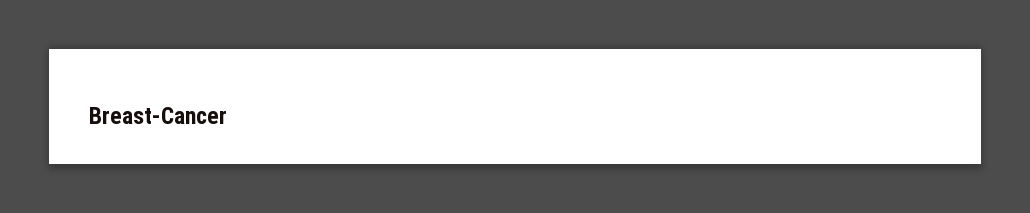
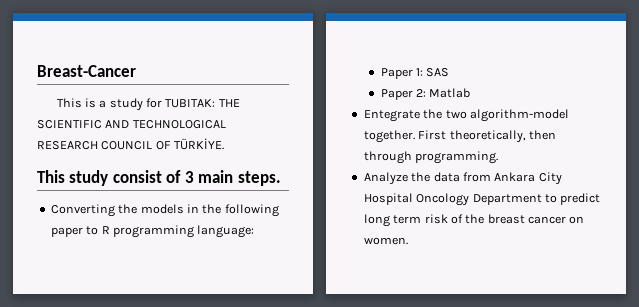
+ This is a study for TUBITAK: THE SCIENTIFIC AND TECHNOLOGICAL RESEARCH COUNCIL OF TÜRKİYE.
+ This study consist of 3 main steps.
+ Converting the models in the following paper to R programming language:
+ Paper 1: SAS
+ Paper 2: Matlab
+ Entegrate the two algorithm-model together. First theoretically, then through programming.
+ Analyze the data from Ankara City Hospital Oncology Department to predict long term risk of the breast cancer on women.

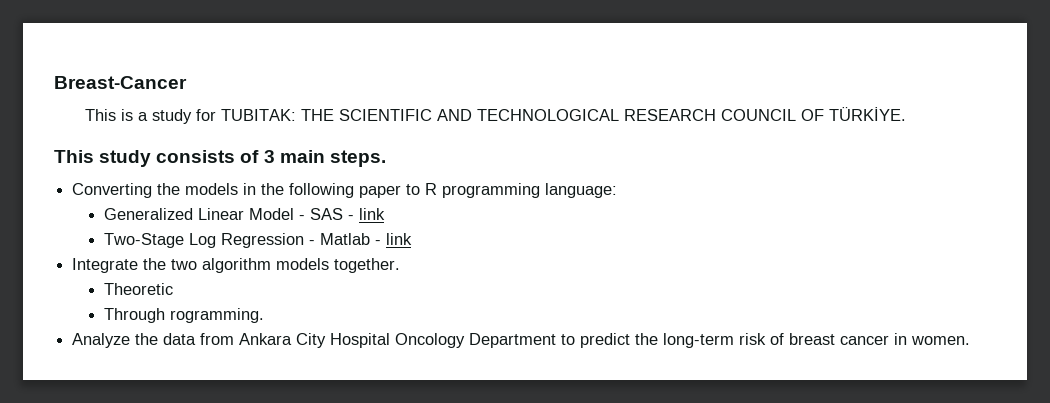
- This study consist of 3 main steps.
+ This study consists of 3 main steps.
- Paper 1: SAS
- Paper 2: Matlab
- Entegrate the two algorithm-model together. First theoretically, then through programming.
+ Generalized Linear Model - SAS - link
+ Two-Stage Log Regression - Matlab - link
+ Integrate the two algorithm models together.
+ Theoretic
+ Through rogramming.
- Analyze the data from Ankara City Hospital Oncology Department to predict long term risk of the breast cancer on women.
+ Analyze the data from Ankara City Hospital Oncology Department to predict the long-term risk of breast cancer in women.

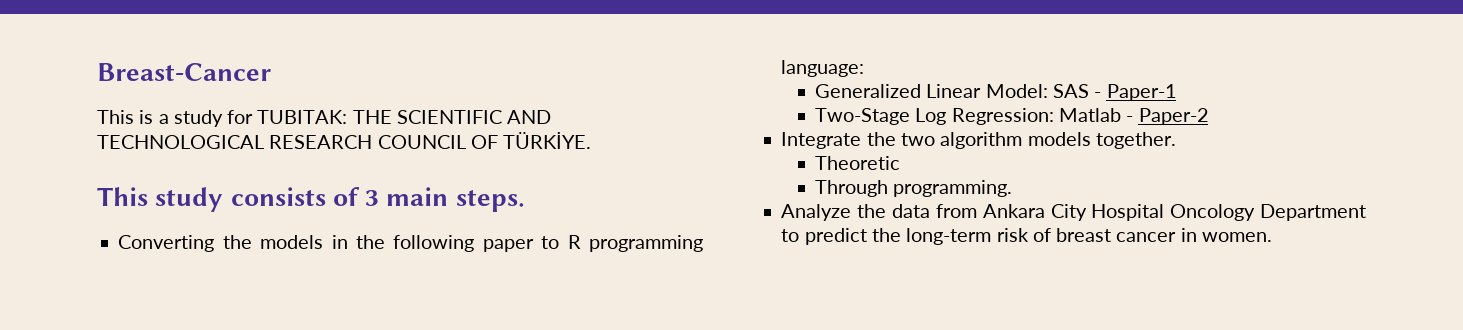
- Generalized Linear Model - SAS - link
+ Generalized Linear Model: SAS - Paper-1
- Two-Stage Log Regression - Matlab - link
+ Two-Stage Log Regression: Matlab - Paper-2
- Through rogramming.
+ Through programming.

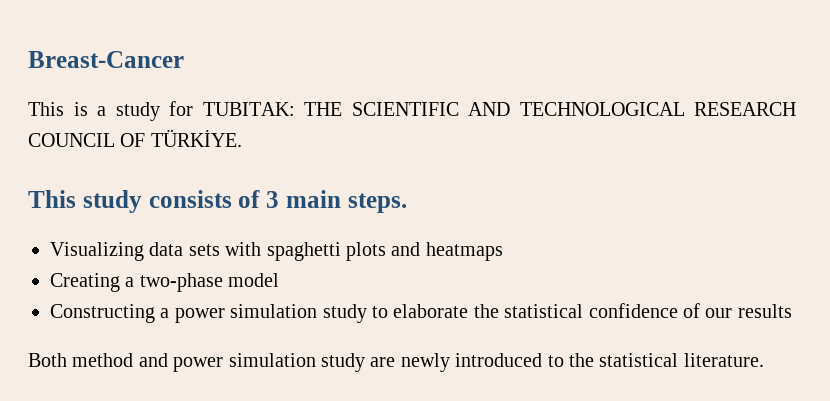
- Converting the models in the following paper to R programming language:
- Generalized Linear Model: SAS - Paper-1
- Two-Stage Log Regression: Matlab - Paper-2
- Integrate the two algorithm models together.
- Theoretic
- Through programming.
- Analyze the data from Ankara City Hospital Oncology Department to predict the long-term risk of breast cancer in women.
+ Visualizing data sets with spaghetti plots and heatmaps
+ Creating a two-phase model
+ Constructing a power simulation study to elaborate the statistical confidence of our results
+ Both method and power simulation study are newly introduced to the statistical literature.

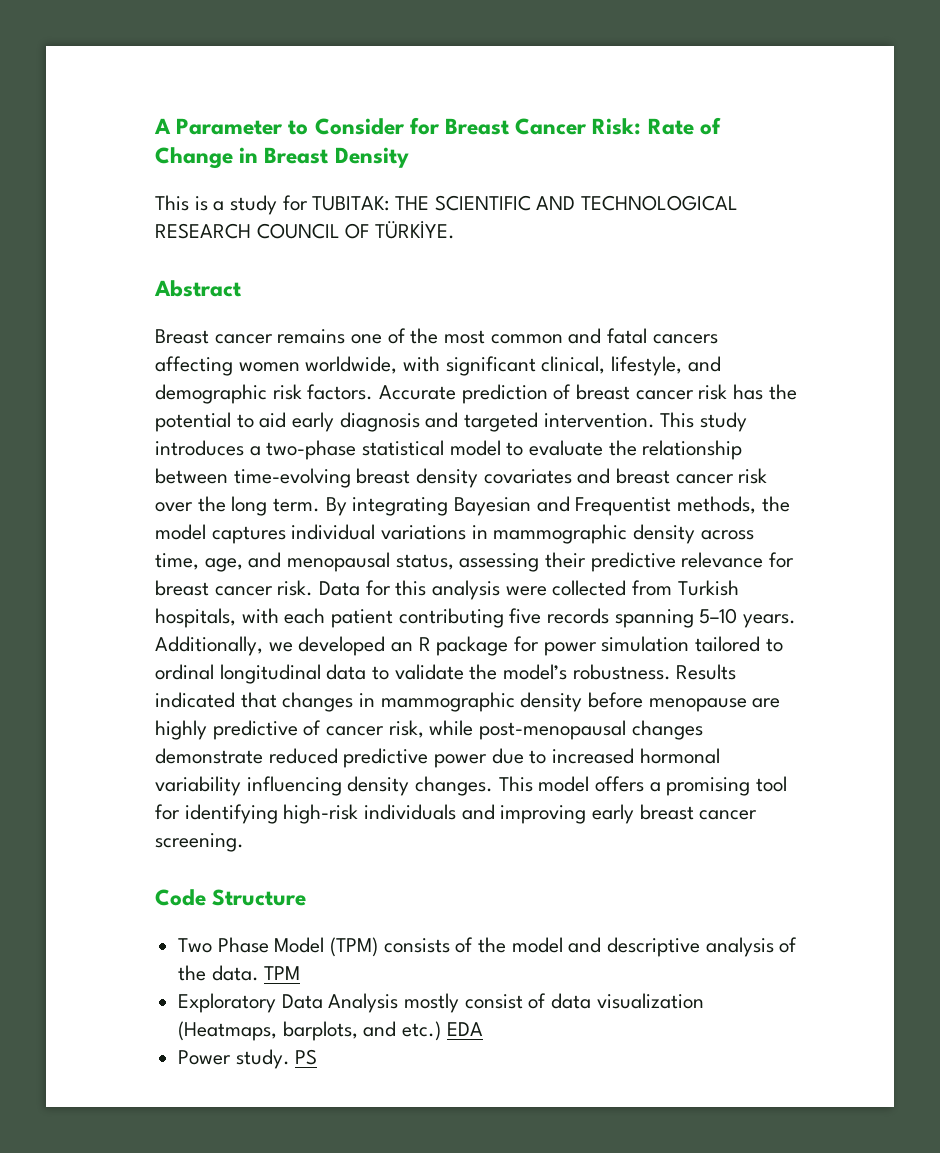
- Breast-Cancer
+ A Parameter to Consider for Breast Cancer Risk: Rate of Change in Breast Density
- This study consists of 3 main steps.
- Visualizing data sets with spaghetti plots and heatmaps
- Creating a two-phase model
- Constructing a power simulation study to elaborate the statistical confidence of our results
- Both method and power simulation study are newly introduced to the statistical literature.
+ Abstract
+ Breast cancer remains one of the most common and fatal cancers affecting women worldwide, with significant clinical, lifestyle, and demographic risk factors. Accurate prediction of breast cancer risk has the potential to aid early diagnosis and targeted intervention. This study introduces a two-phase statistical model to evaluate the relationship between time-evolving breast density covariates and breast cancer risk over the long term. By integrating Bayesian and Frequentist methods, the model captures individual variations in mammographic density across time, age, and menopausal status, assessing their predictive relevance for breast cancer risk. Data for this analysis were collected from Turkish hospitals, with each patient contributing five records spanning 5–10 years. Additionally, we developed an R package for power simulation tailored to ordinal longitudinal data to validate the model’s robustness. Results indicated that changes in mammographic density before menopause are highly predictive of cancer risk, while post-menopausal changes demonstrate reduced predictive power due to increased hormonal variability influencing density changes. This model offers a promising tool for identifying high-risk individuals and improving early breast cancer screening.
+ Code Structure
+ Two Phase Model (TPM) consists of the model and descriptive analysis of the data. TPM
+ Exploratory Data Analysis mostly consist of data visualization (Heatmaps, barplots, and etc.) EDA
+ Power study. PS

